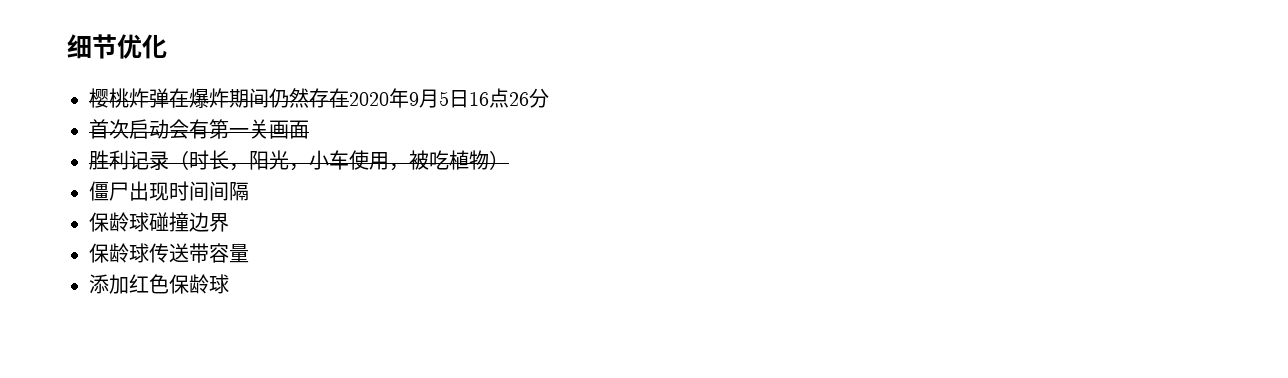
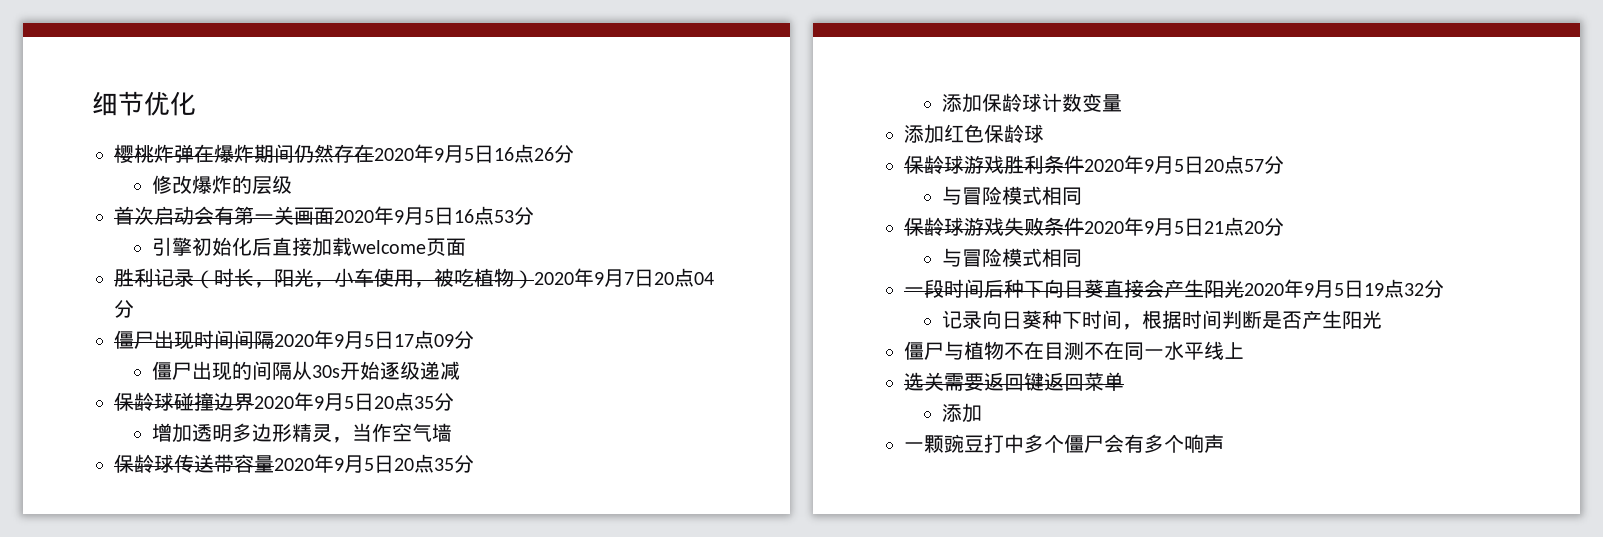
+ 修改爆炸的层级
- 首次启动会有第一关画面
+ 首次启动会有第一关画面2020年9月5日16点53分
+ 引擎初始化后直接加载welcome页面
- 胜利记录（时长，阳光，小车使用，被吃植物）
- 僵尸出现时间间隔
- 保龄球碰撞边界
- 保龄球传送带容量
+ 胜利记录（时长，阳光，小车使用，被吃植物）2020年9月7日20点04分
+ 僵尸出现时间间隔2020年9月5日17点09分
+ 僵尸出现的间隔从30s开始逐级递减
+ 保龄球碰撞边界2020年9月5日20点35分
+ 增加透明多边形精灵，当作空气墙
+ 保龄球传送带容量2020年9月5日20点35分
+ 添加保龄球计数变量
  添加红色保龄球
+ 保龄球游戏胜利条件2020年9月5日20点57分
+ 与冒险模式相同
+ 保龄球游戏失败条件2020年9月5日21点20分
+ 与冒险模式相同
+ 一段时间后种下向日葵直接会产生阳光2020年9月5日19点32分
+ 记录向日葵种下时间，根据时间判断是否产生阳光
+ 僵尸与植物不在目测不在同一水平线上
+ 选关需要返回键返回菜单
+ 添加
+ 一颗豌豆打中多个僵尸会有多个响声

